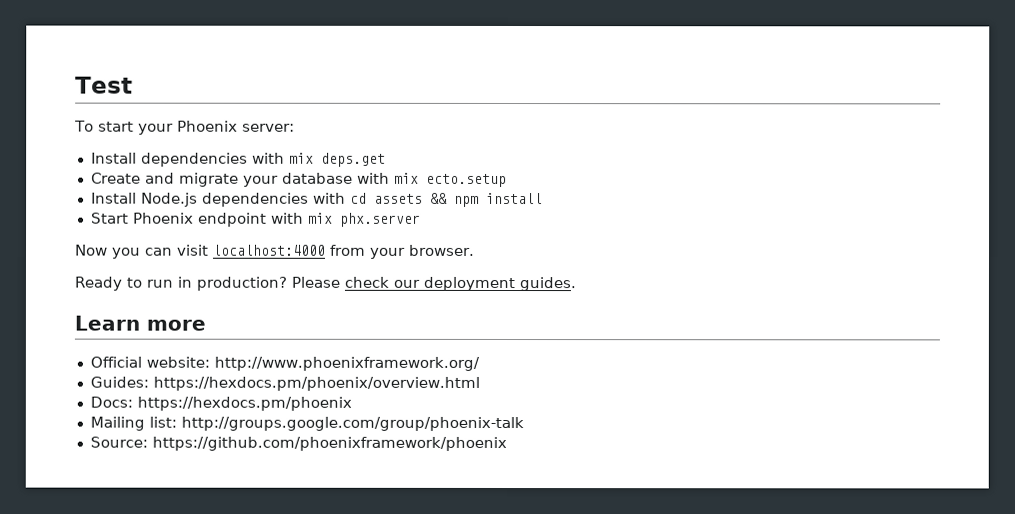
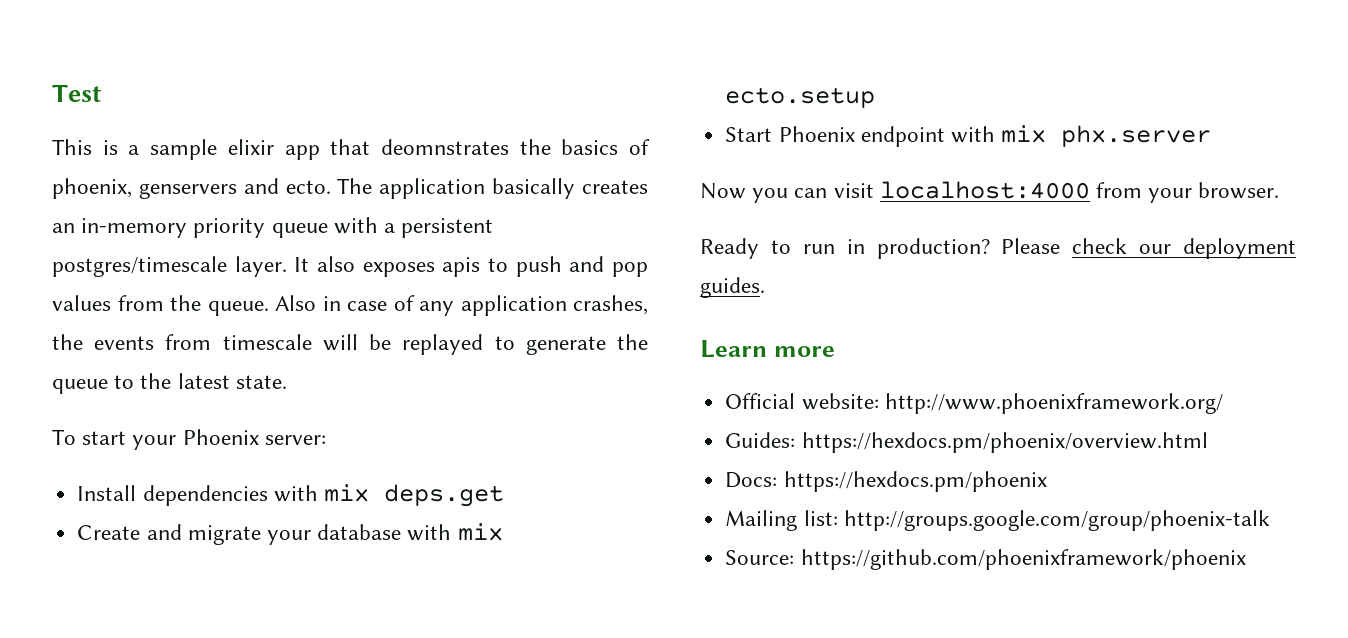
+ This is a sample elixir app that deomnstrates the basics of phoenix, genservers and ecto. The application basically creates an in-memory priority queue with a persistent postgres/timescale layer. It also exposes apis to push and pop values from the queue. Also in case of any application crashes, the events from timescale will be replayed to generate the queue to the latest state.
- Install Node.js dependencies with cd assets && npm install

